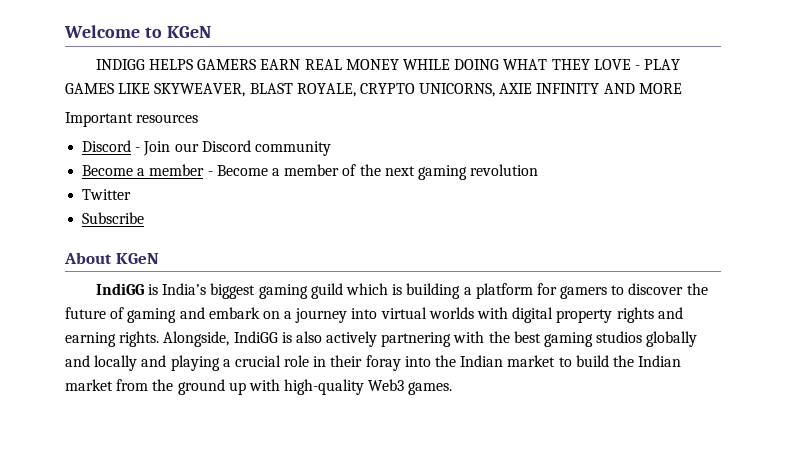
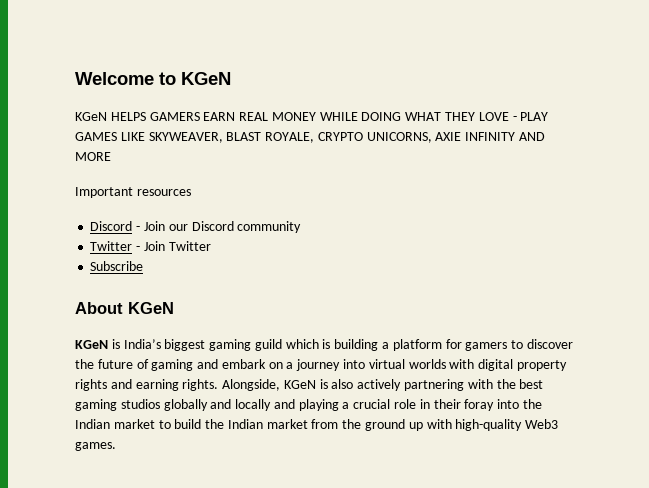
- INDIGG HELPS GAMERS EARN REAL MONEY WHILE DOING WHAT THEY LOVE - PLAY GAMES LIKE SKYWEAVER, BLAST ROYALE, CRYPTO UNICORNS, AXIE INFINITY AND MORE
+ KGeN HELPS GAMERS EARN REAL MONEY WHILE DOING WHAT THEY LOVE - PLAY GAMES LIKE SKYWEAVER, BLAST ROYALE, CRYPTO UNICORNS, AXIE INFINITY AND MORE
- Become a member - Become a member of the next gaming revolution
- Twitter
+ Twitter - Join Twitter
- IndiGG is India’s biggest gaming guild which is building a platform for gamers to discover the future of gaming and embark on a journey into virtual worlds with digital property rights and earning rights.
+ KGeN is India’s biggest gaming guild which is building a platform for gamers to discover the future of gaming and embark on a journey into virtual worlds with digital property rights and earning rights.
- Alongside, IndiGG is also actively partnering with the best gaming studios globally and locally and playing a crucial role in their foray into the Indian market to build the Indian market from the ground up with high-quality Web3 games.
+ Alongside, KGeN is also actively partnering with the best gaming studios globally and locally and playing a crucial role in their foray into the Indian market to build the Indian market from the ground up with high-quality Web3 games.

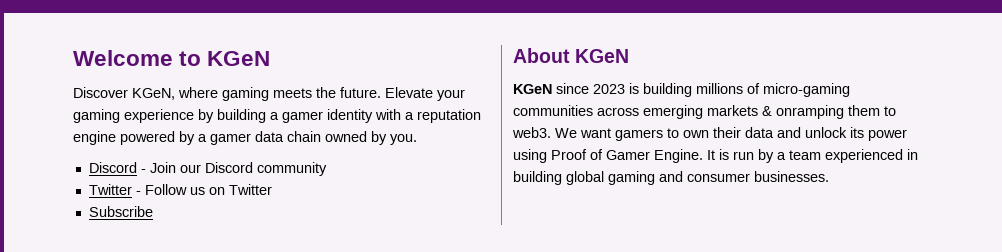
- KGeN HELPS GAMERS EARN REAL MONEY WHILE DOING WHAT THEY LOVE - PLAY GAMES LIKE SKYWEAVER, BLAST ROYALE, CRYPTO UNICORNS, AXIE INFINITY AND MORE
- Important resources
+ Discover KGeN, where gaming meets the future. Elevate your gaming experience by building a gamer identity with a reputation engine powered by a gamer data chain owned by you.
- Twitter - Join Twitter
+ Twitter - Follow us on Twitter
- KGeN is India’s biggest gaming guild which is building a platform for gamers to discover the future of gaming and embark on a journey into virtual worlds with digital property rights and earning rights. Alongside, KGeN is also actively partnering with the best gaming studios globally and locally and playing a crucial role in their foray into the Indian market to build the Indian market from the ground up with high-quality Web3 games.
+ KGeN since 2023 is building millions of micro-gaming communities across emerging markets & onramping them to web3. We want gamers to own their data and unlock its power using Proof of Gamer Engine. It is run by a team experienced in building global gaming and consumer businesses.

